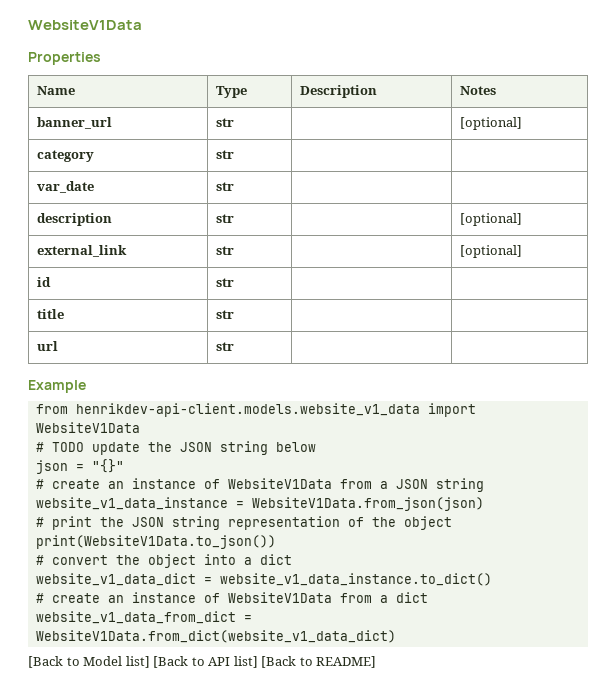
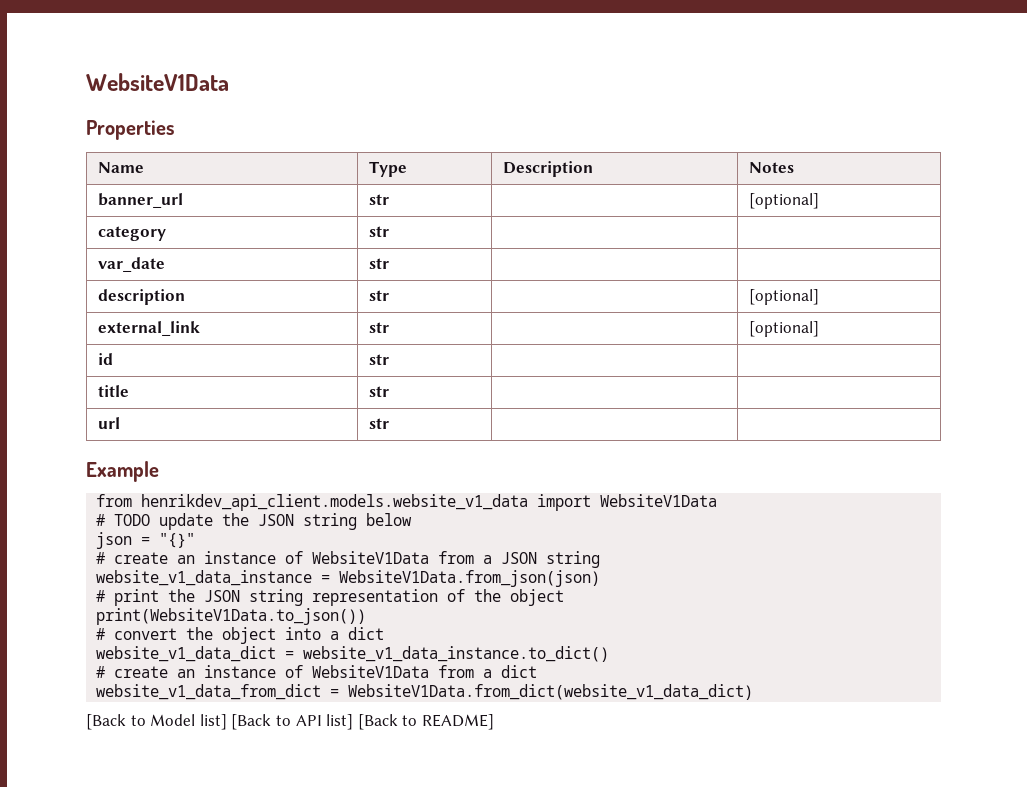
- from henrikdev-api-client.models.website_v1_data import WebsiteV1Data
+ from henrikdev_api_client.models.website_v1_data import WebsiteV1Data

